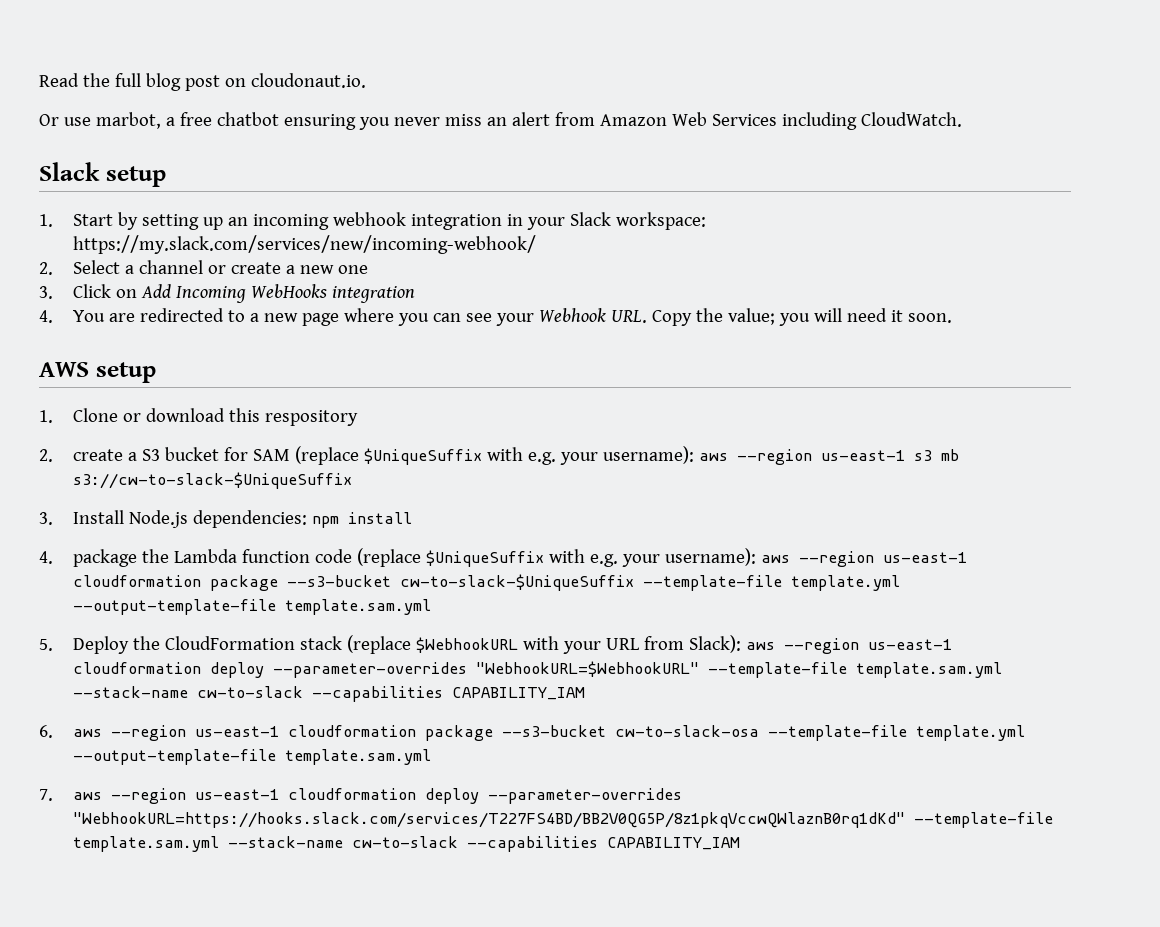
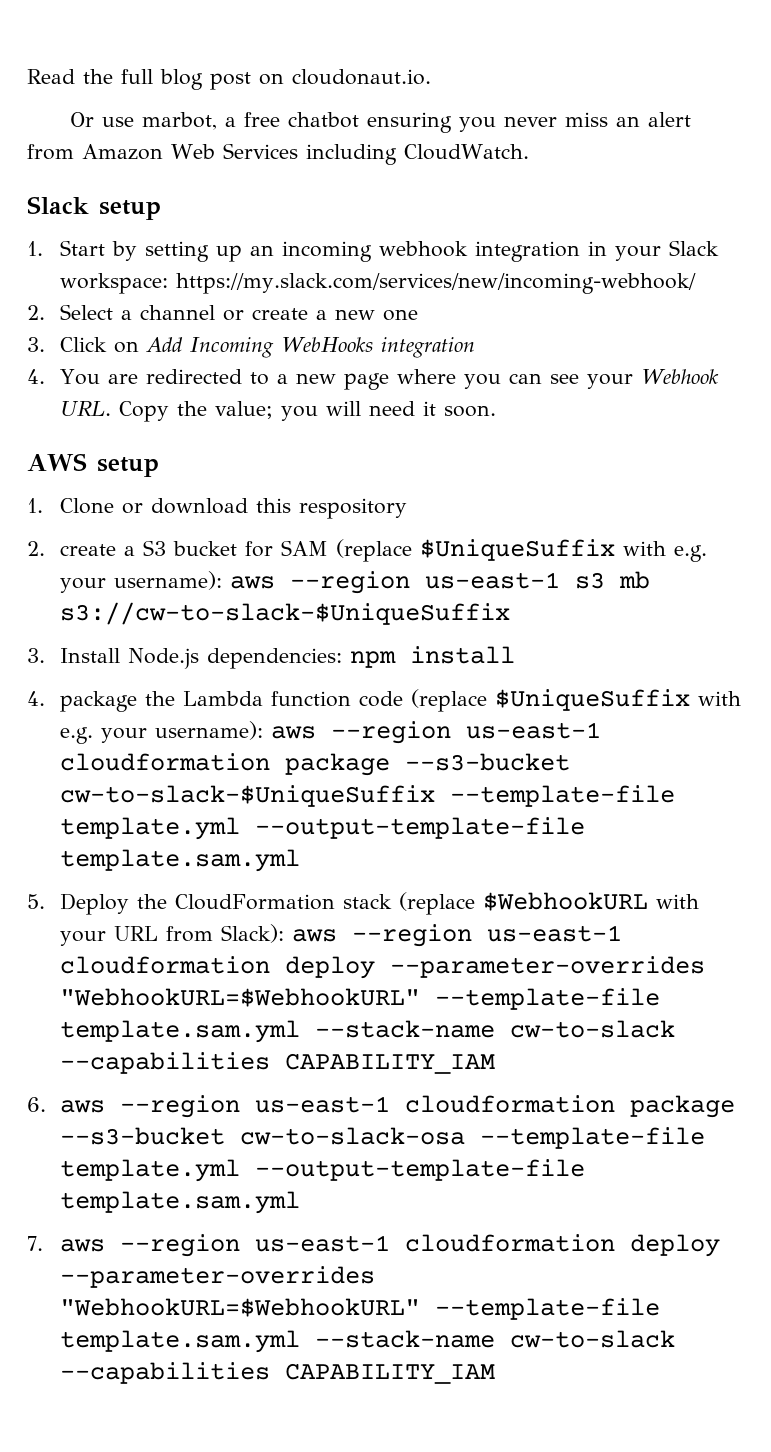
- 7. aws --region us-east-1 cloudformation deploy --parameter-overrides "WebhookURL=https://hooks.slack.com/services/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" --template-file template.sam.yml --stack-name cw-to-slack --capabilities CAPABILITY_IAM
+ 7. aws --region us-east-1 cloudformation deploy --parameter-overrides "WebhookURL=$WebhookURL" --template-file template.sam.yml --stack-name cw-to-slack --capabilities CAPABILITY_IAM

